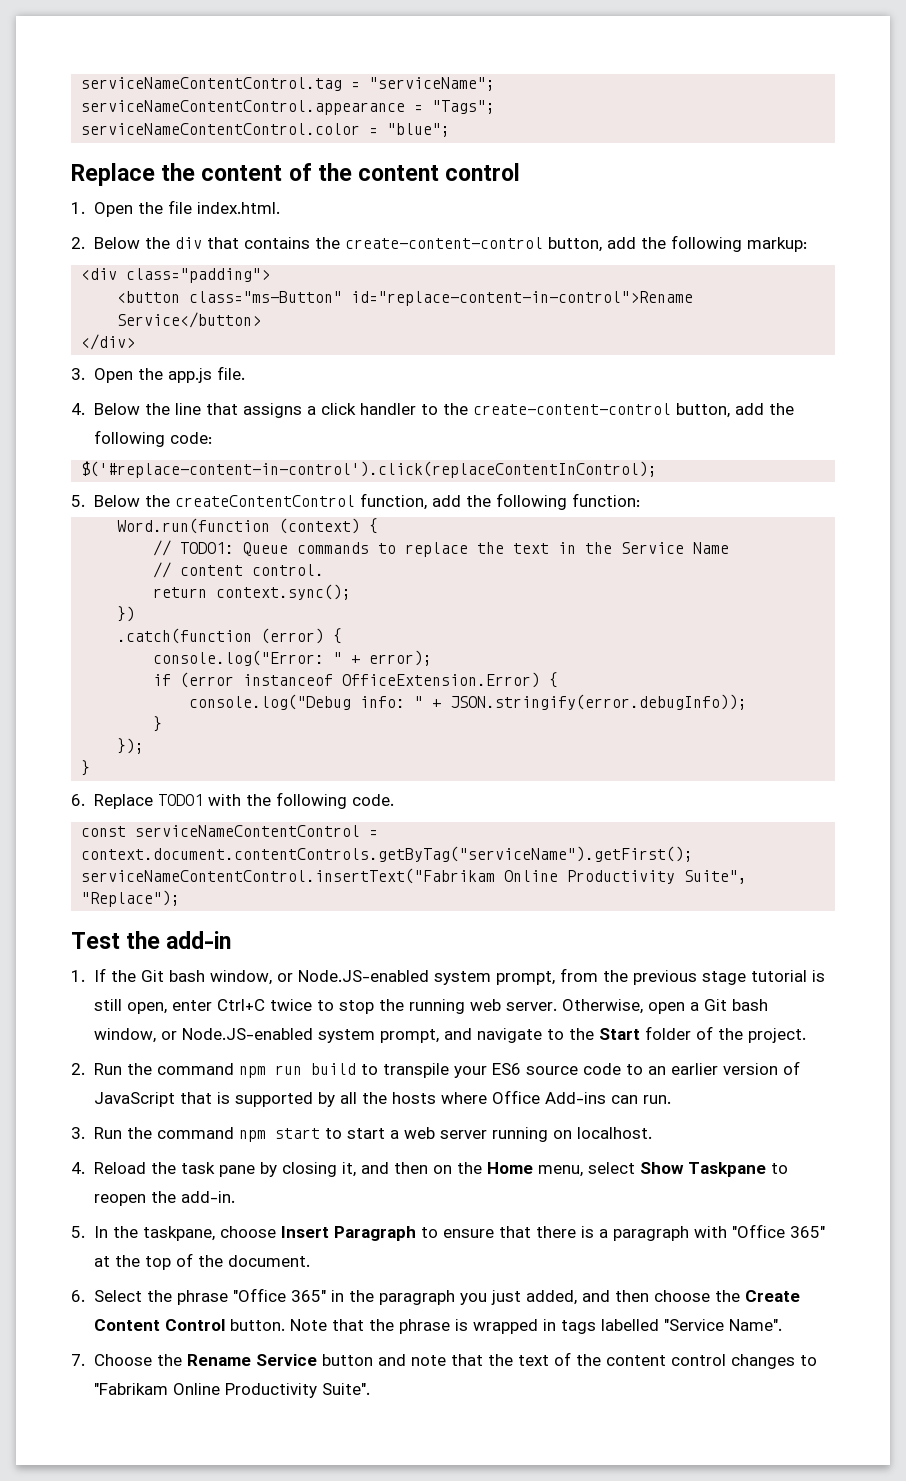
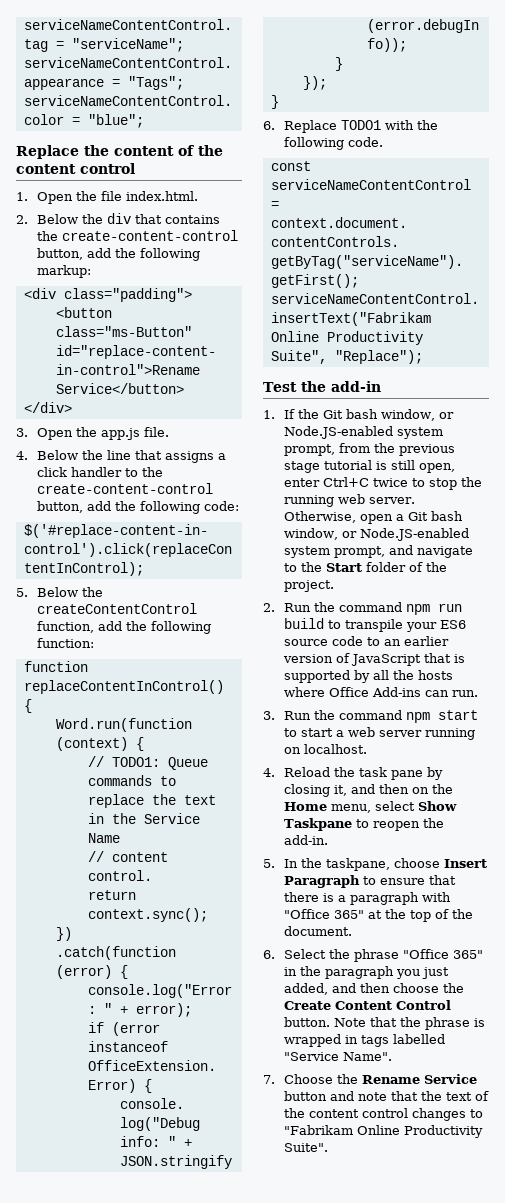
+ function replaceContentInControl() {

